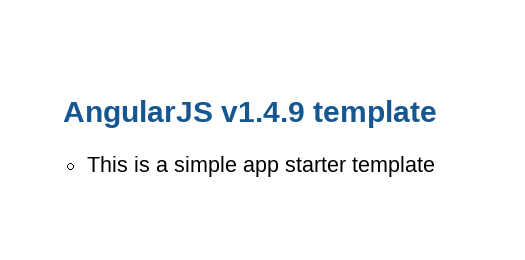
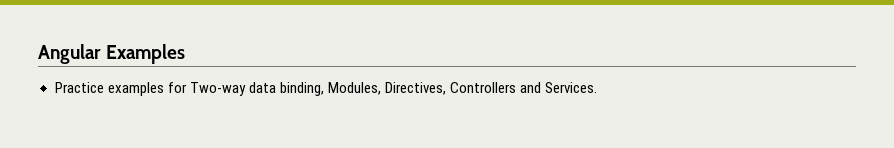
- AngularJS v1.4.9 template
- This is a simple app starter template
+ Angular Examples
+ Practice examples for Two-way data binding, Modules, Directives, Controllers and Services.

